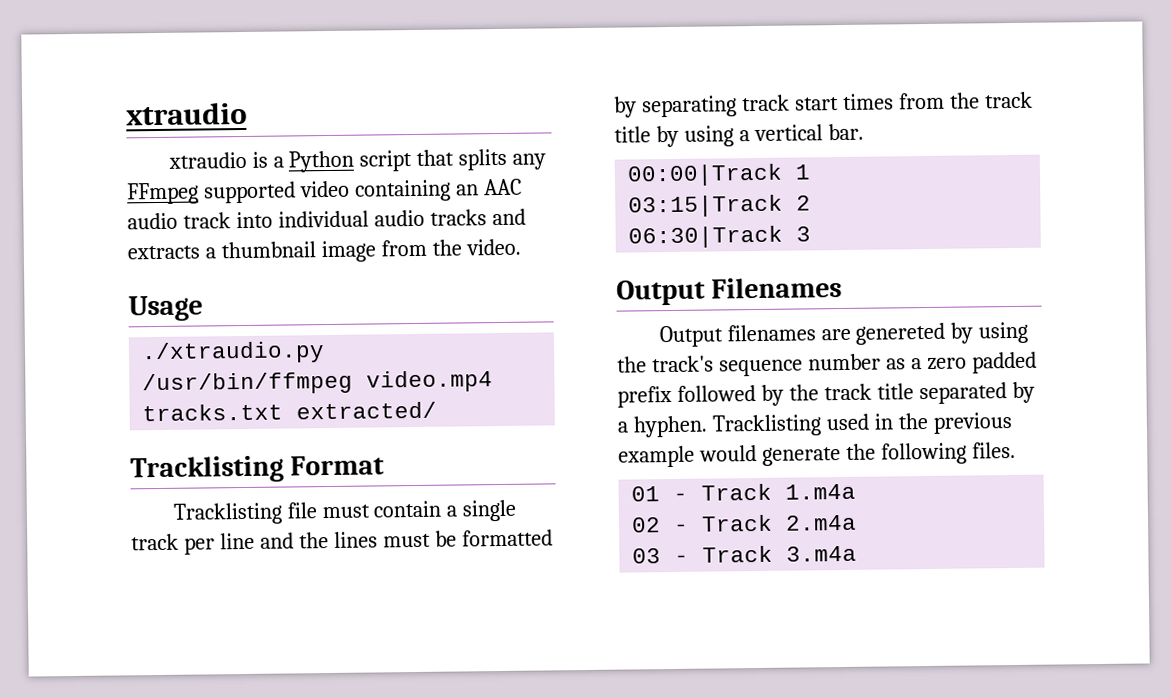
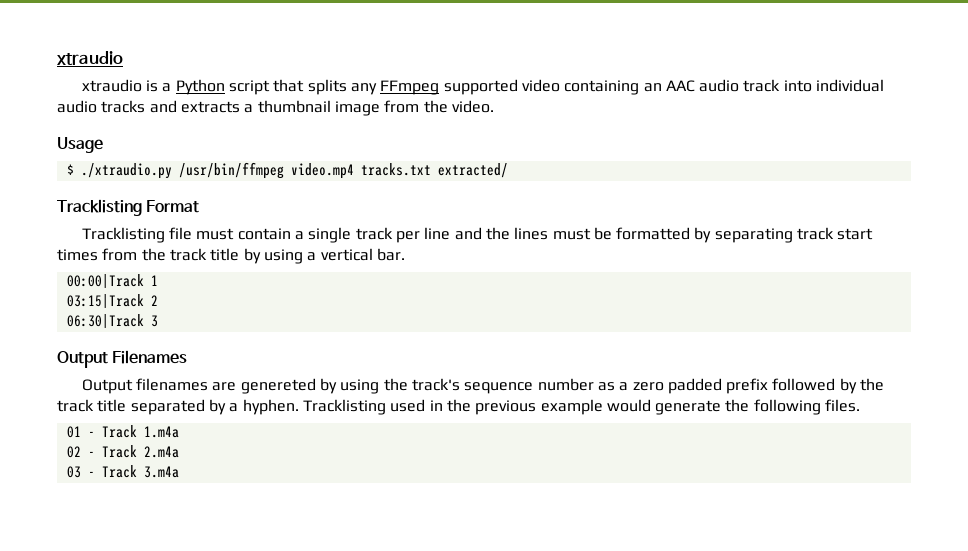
- ./xtraudio.py /usr/bin/ffmpeg video.mp4 tracks.txt extracted/
+ $ ./xtraudio.py /usr/bin/ffmpeg video.mp4 tracks.txt extracted/

